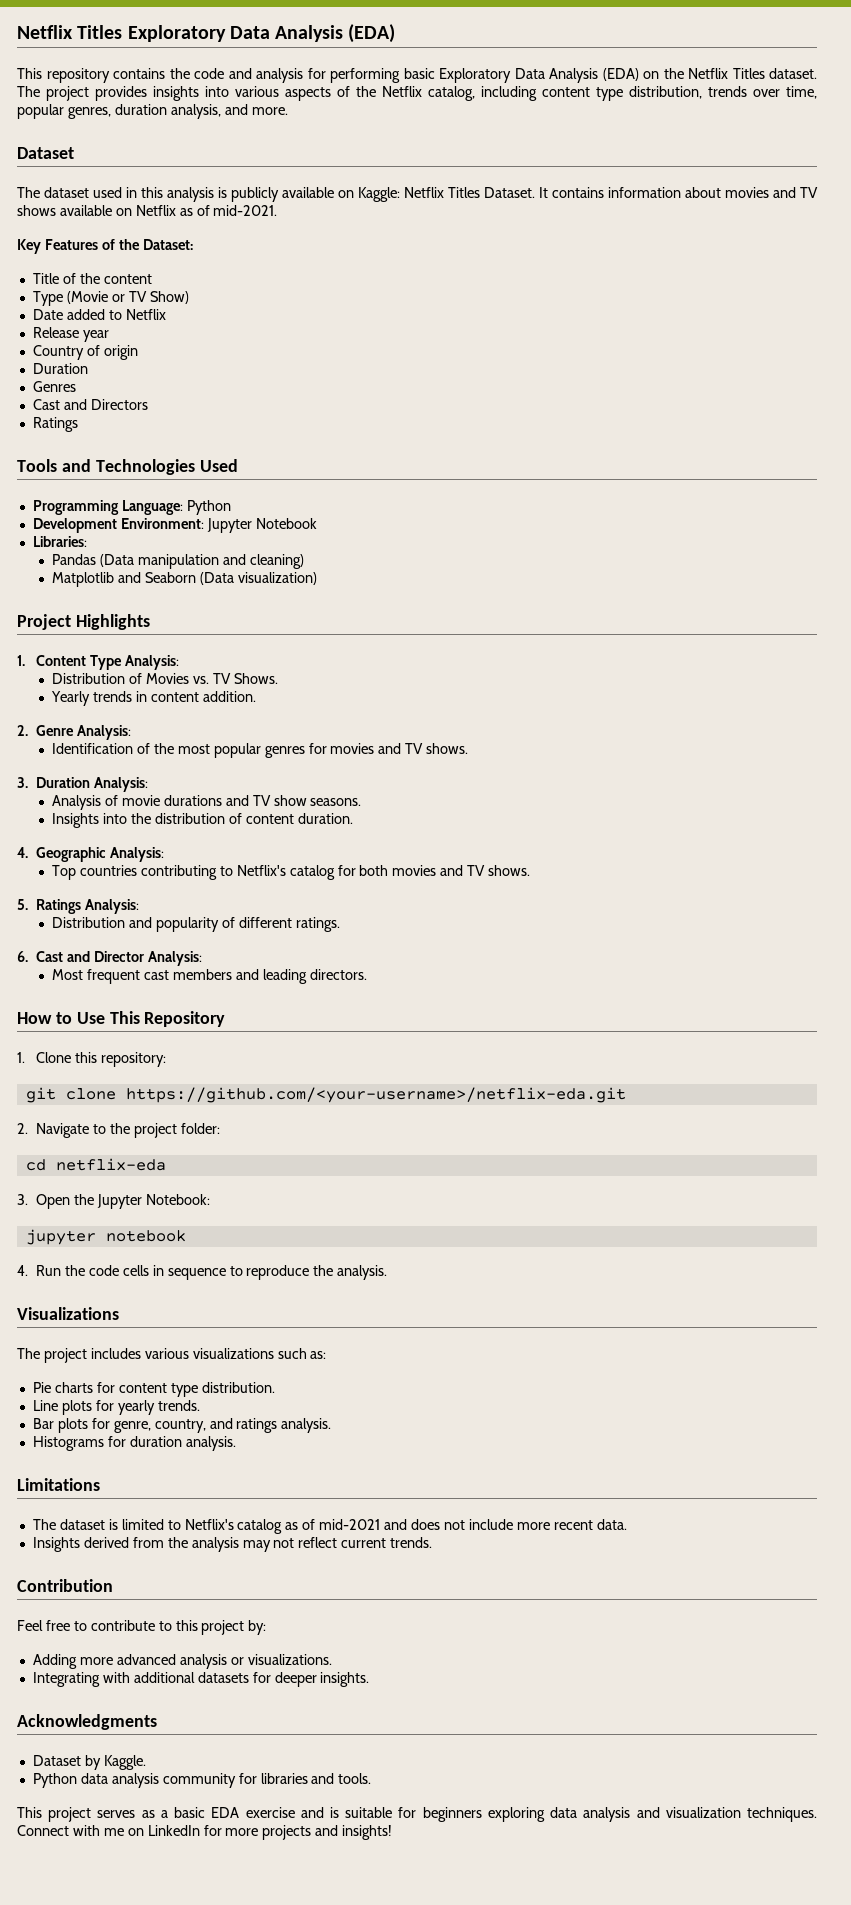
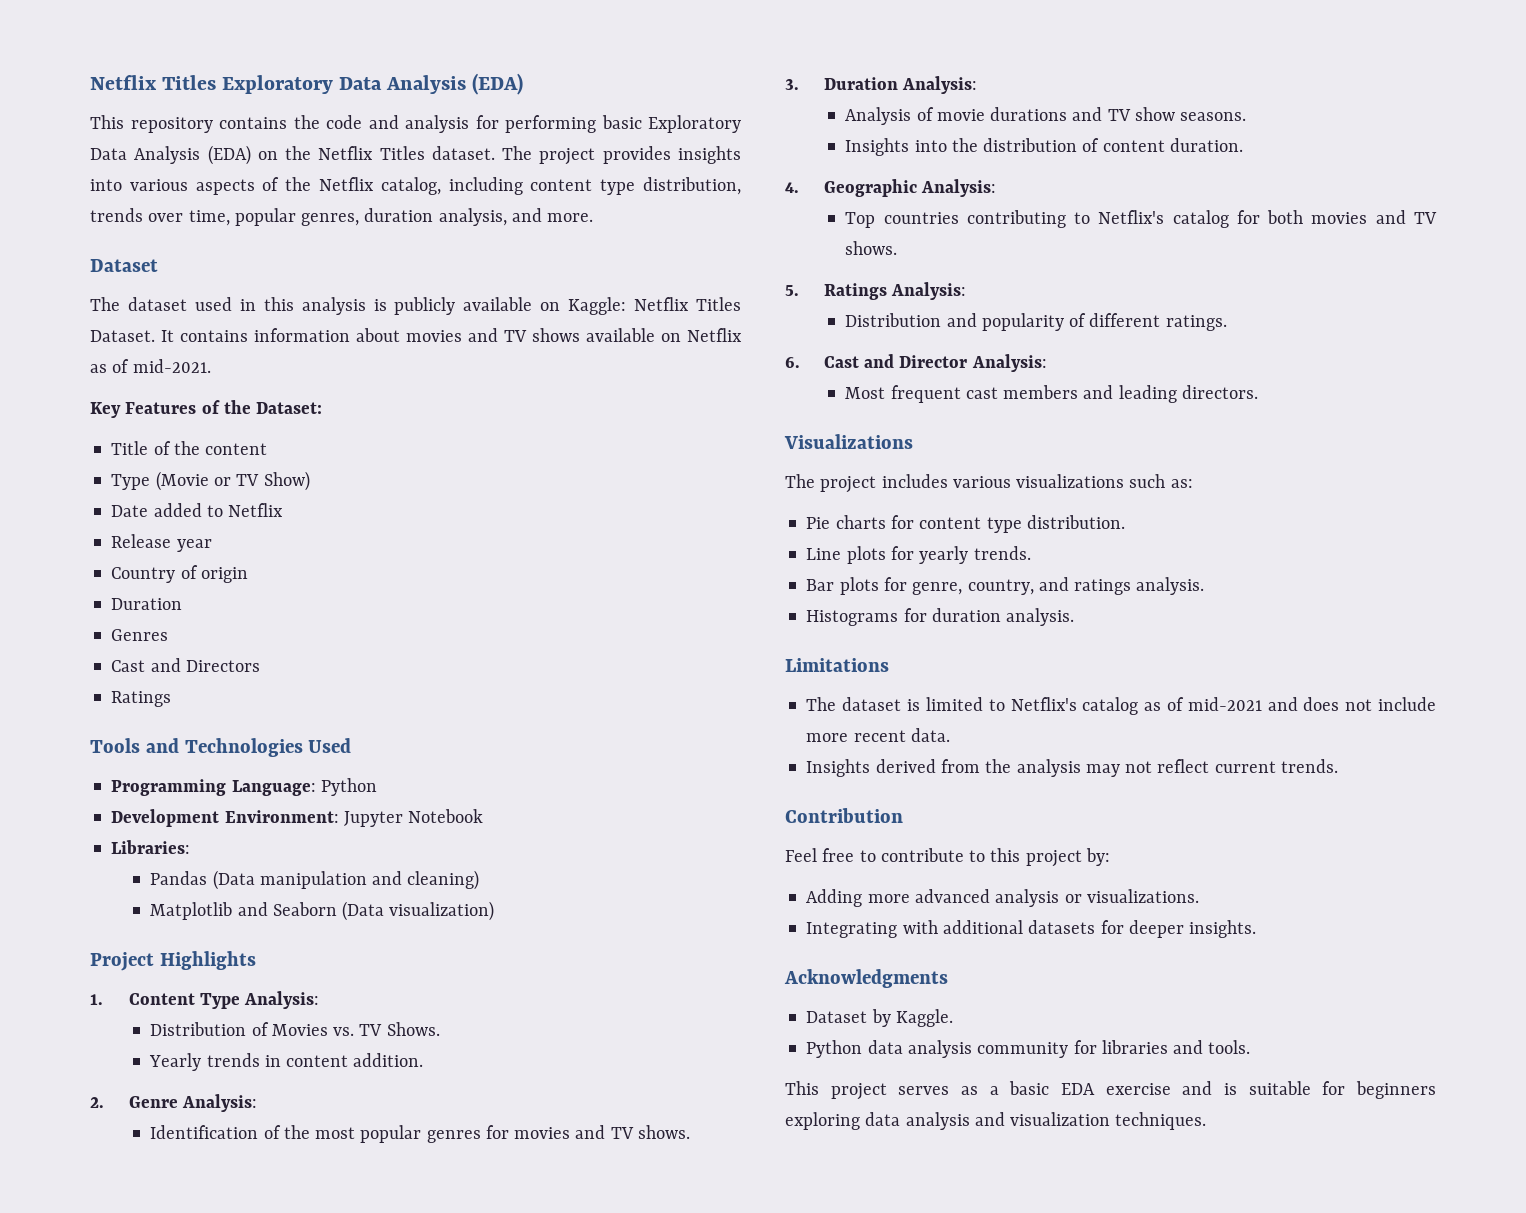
- How to Use This Repository
- 1. Clone this repository:
- git clone https://github.com/<your-username>/netflix-eda.git
- 2. Navigate to the project folder:
- cd netflix-eda
- 3. Open the Jupyter Notebook:
- jupyter notebook
- 4. Run the code cells in sequence to reproduce the analysis.
- Connect with me on LinkedIn for more projects and insights!

